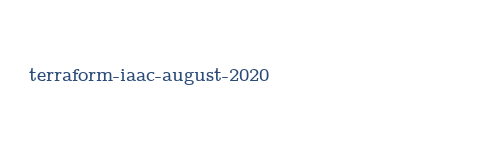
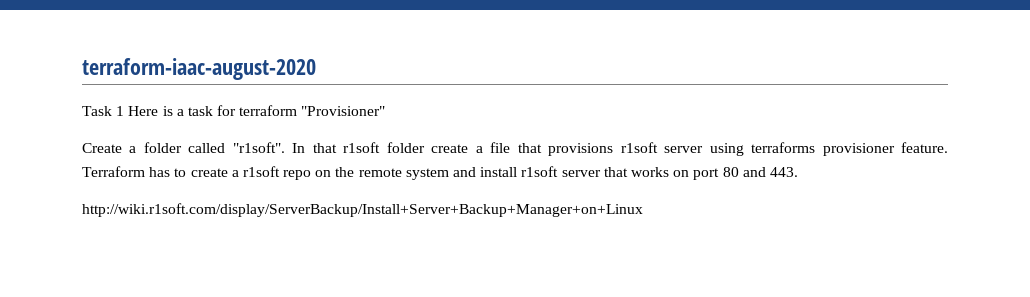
+ Task 1 Here is a task for terraform "Provisioner"
+ Create a folder called "r1soft". In that r1soft folder create a file that provisions r1soft server using terraforms provisioner feature. Terraform has to create a r1soft repo on the remote system and install r1soft server that works on port 80 and 443.
+ http://wiki.r1soft.com/display/ServerBackup/Install+Server+Backup+Manager+on+Linux

